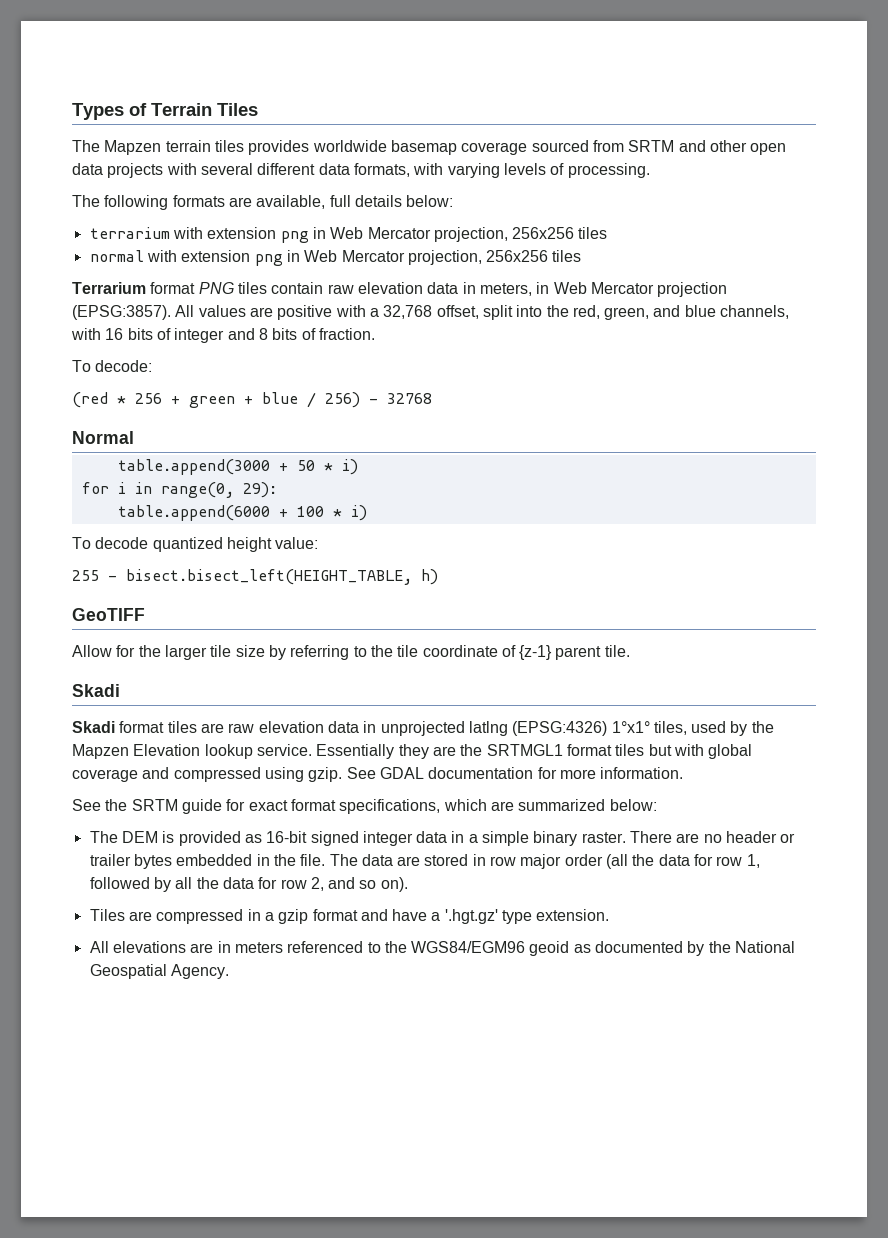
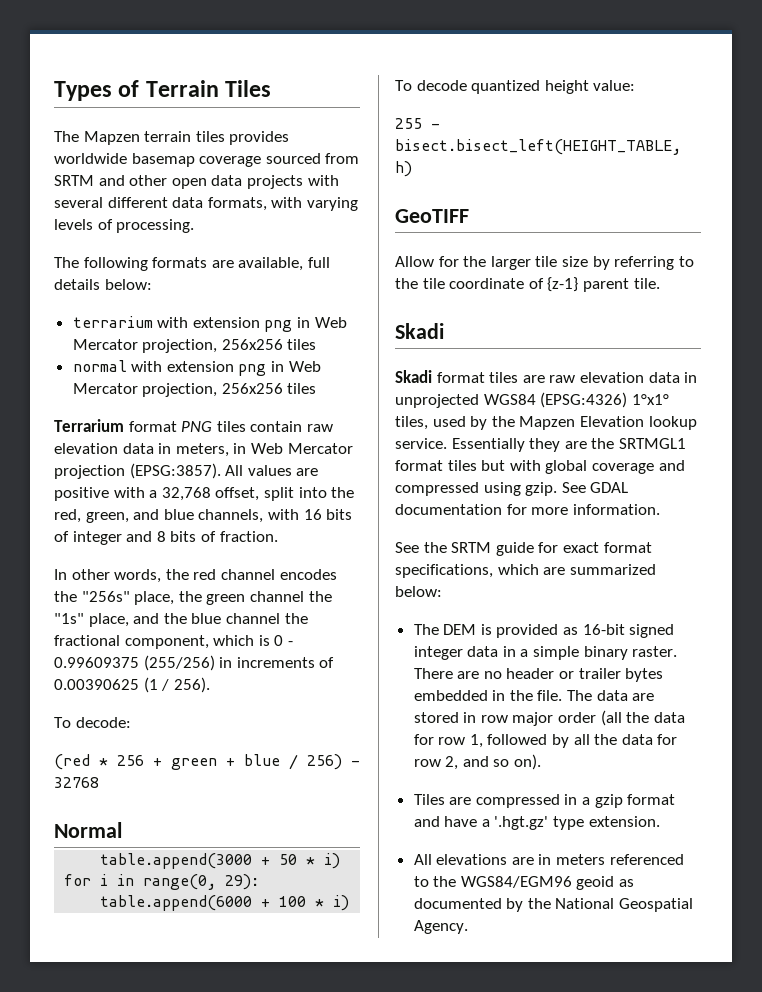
+ In other words, the red channel encodes the "256s" place, the green channel the "1s" place, and the blue channel the fractional component, which is 0 - 0.99609375 (255/256) in increments of 0.00390625 (1 / 256).
- Skadi format tiles are raw elevation data in unprojected latlng (EPSG:4326) 1°x1° tiles, used by the Mapzen Elevation lookup service.
+ Skadi format tiles are raw elevation data in unprojected WGS84 (EPSG:4326) 1°x1° tiles, used by the Mapzen Elevation lookup service.

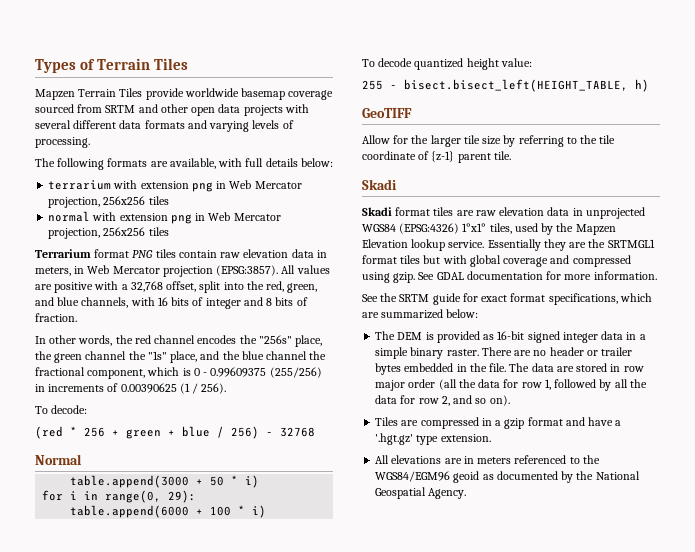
- The Mapzen terrain tiles provides worldwide basemap coverage sourced from SRTM and other open data projects with several different data formats, with varying levels of processing.
+ Mapzen Terrain Tiles provide worldwide basemap coverage sourced from SRTM and other open data projects with several different data formats and varying levels of processing.
- The following formats are available, full details below:
+ The following formats are available, with full details below:

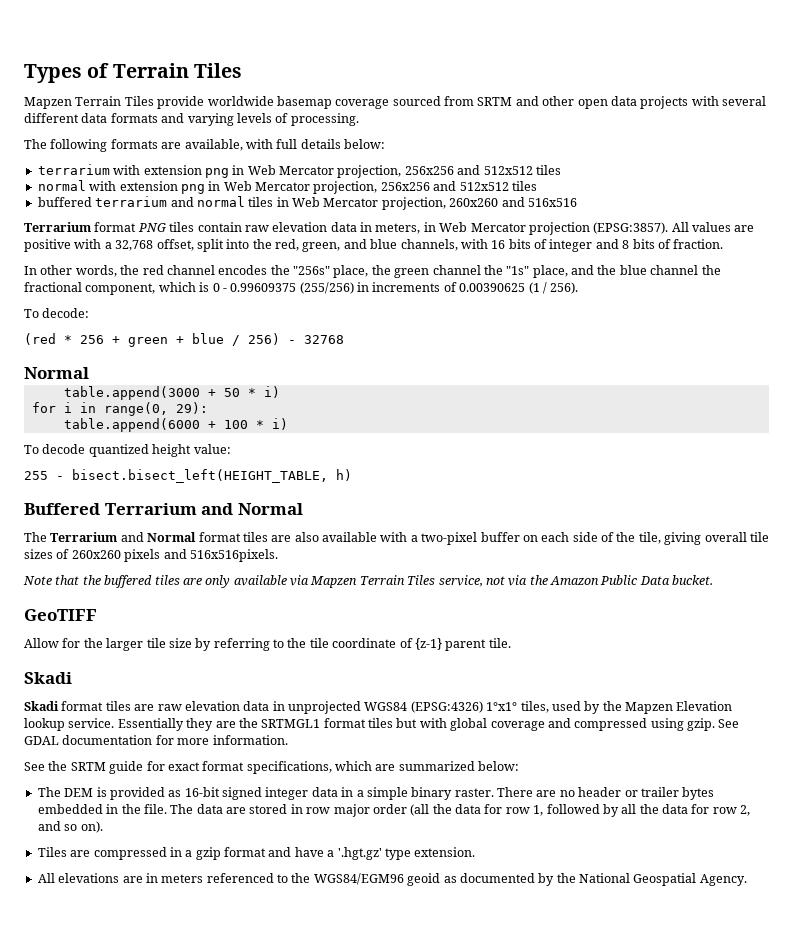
- terrarium with extension png in Web Mercator projection, 256x256 tiles
+ terrarium with extension png in Web Mercator projection, 256x256 and 512x512 tiles
- normal with extension png in Web Mercator projection, 256x256 tiles
+ normal with extension png in Web Mercator projection, 256x256 and 512x512 tiles
+ buffered terrarium and normal tiles in Web Mercator projection, 260x260 and 516x516
+ Buffered Terrarium and Normal
+ The Terrarium and Normal format tiles are also available with a two-pixel buffer on each side of the tile, giving overall tile sizes of 260x260 pixels and 516x516pixels.
+ Note that the buffered tiles are only available via Mapzen Terrain Tiles service, not via the Amazon Public Data bucket.

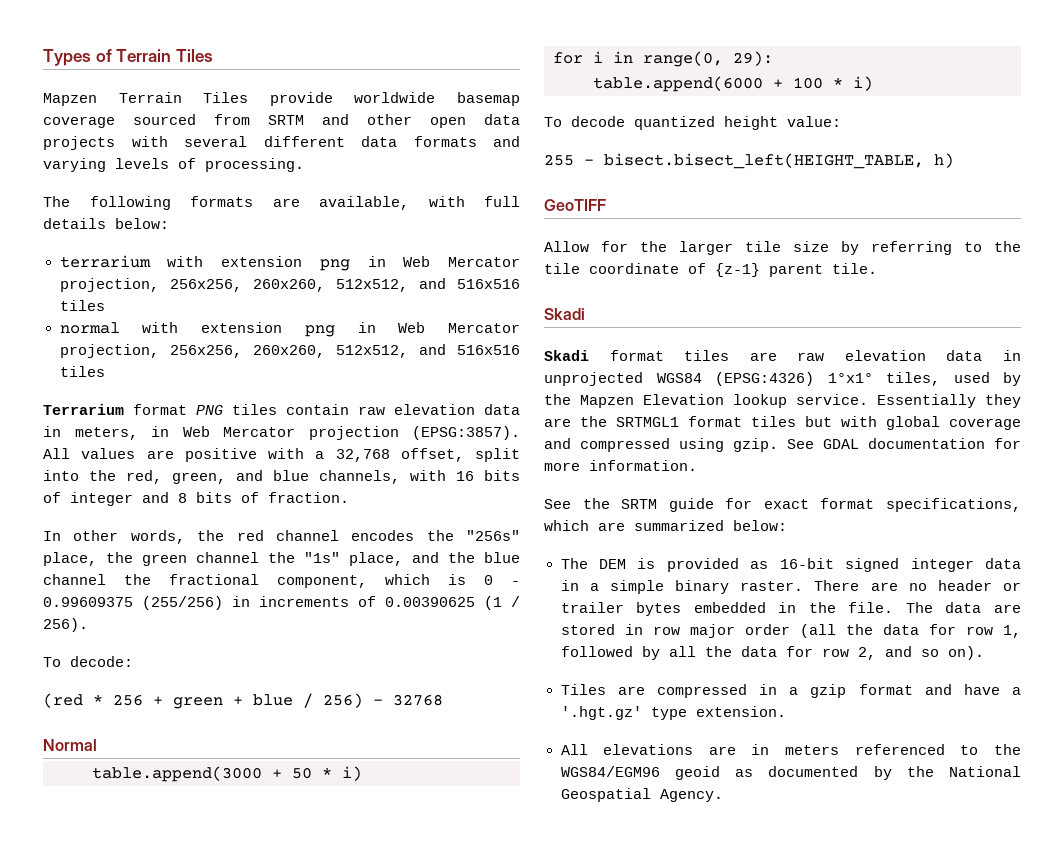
- terrarium with extension png in Web Mercator projection, 256x256 and 512x512 tiles
+ terrarium with extension png in Web Mercator projection, 256x256, 260x260, 512x512, and 516x516 tiles
- normal with extension png in Web Mercator projection, 256x256 and 512x512 tiles
- buffered terrarium and normal tiles in Web Mercator projection, 260x260 and 516x516
+ normal with extension png in Web Mercator projection, 256x256, 260x260, 512x512, and 516x516 tiles
- Buffered Terrarium and Normal
- The Terrarium and Normal format tiles are also available with a two-pixel buffer on each side of the tile, giving overall tile sizes of 260x260 pixels and 516x516pixels.
- Note that the buffered tiles are only available via Mapzen Terrain Tiles service, not via the Amazon Public Data bucket.

